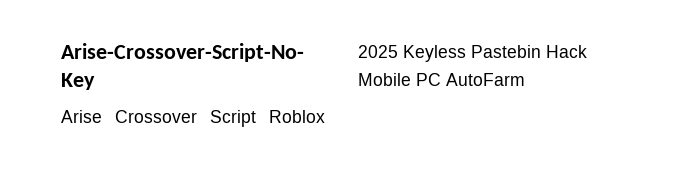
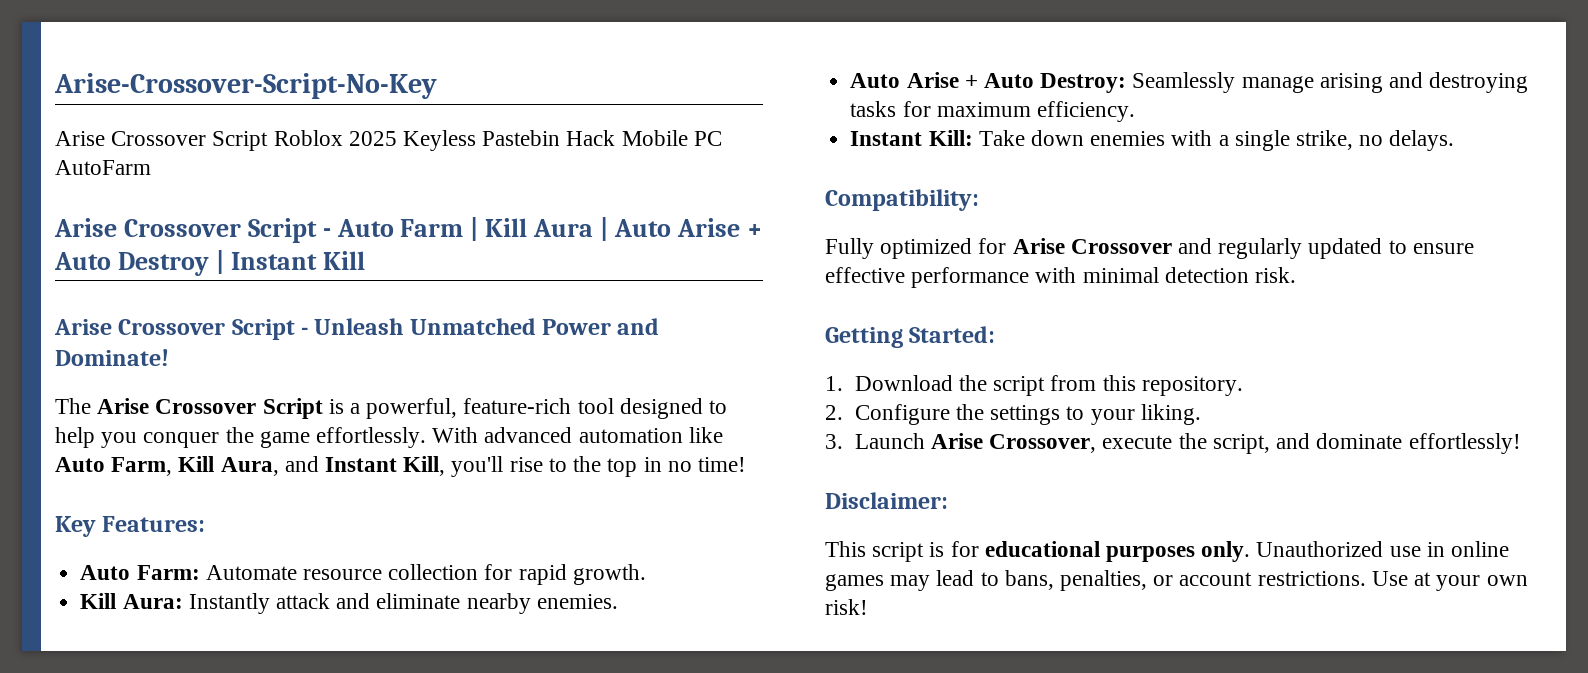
+ Arise Crossover Script - Auto Farm | Kill Aura | Auto Arise + Auto Destroy | Instant Kill
+ Arise Crossover Script - Unleash Unmatched Power and Dominate!
+ The Arise Crossover Script is a powerful, feature-rich tool designed to help you conquer the game effortlessly. With advanced automation like Auto Farm, Kill Aura, and Instant Kill, you'll rise to the top in no time!
+ Key Features:
+ Auto Farm: Automate resource collection for rapid growth.
+ Kill Aura: Instantly attack and eliminate nearby enemies.
+ Auto Arise + Auto Destroy: Seamlessly manage arising and destroying tasks for maximum efficiency.
+ Instant Kill: Take down enemies with a single strike, no delays.
+ Compatibility:
+ Fully optimized for Arise Crossover and regularly updated to ensure effective performance with minimal detection risk.
+ Getting Started:
+ 1. Download the script from this repository.
+ 2. Configure the settings to your liking.
+ 3. Launch Arise Crossover, execute the script, and dominate effortlessly!
+ Disclaimer:
+ This script is for educational purposes only. Unauthorized use in online games may lead to bans, penalties, or account restrictions. Use at your own risk!

